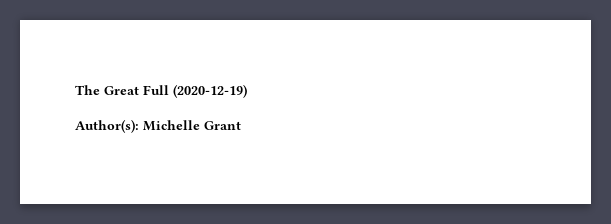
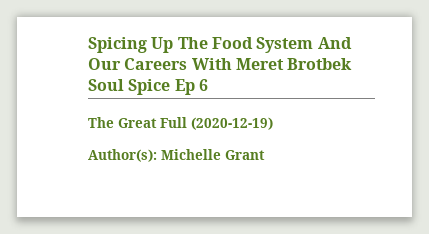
+ Spicing Up The Food System And Our Careers With Meret Brotbek Soul Spice Ep 6

